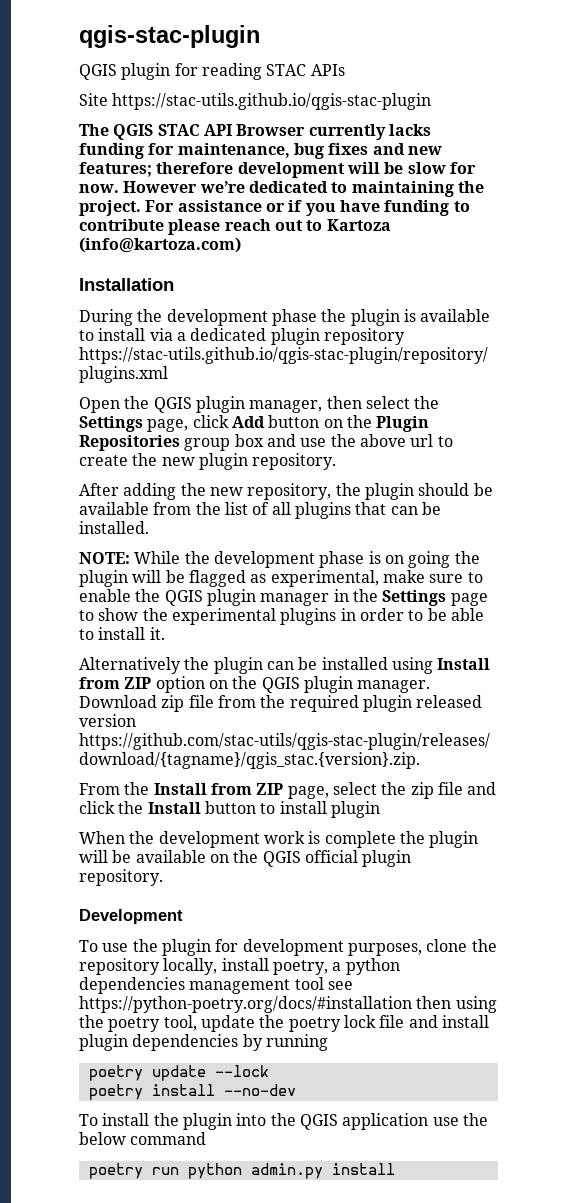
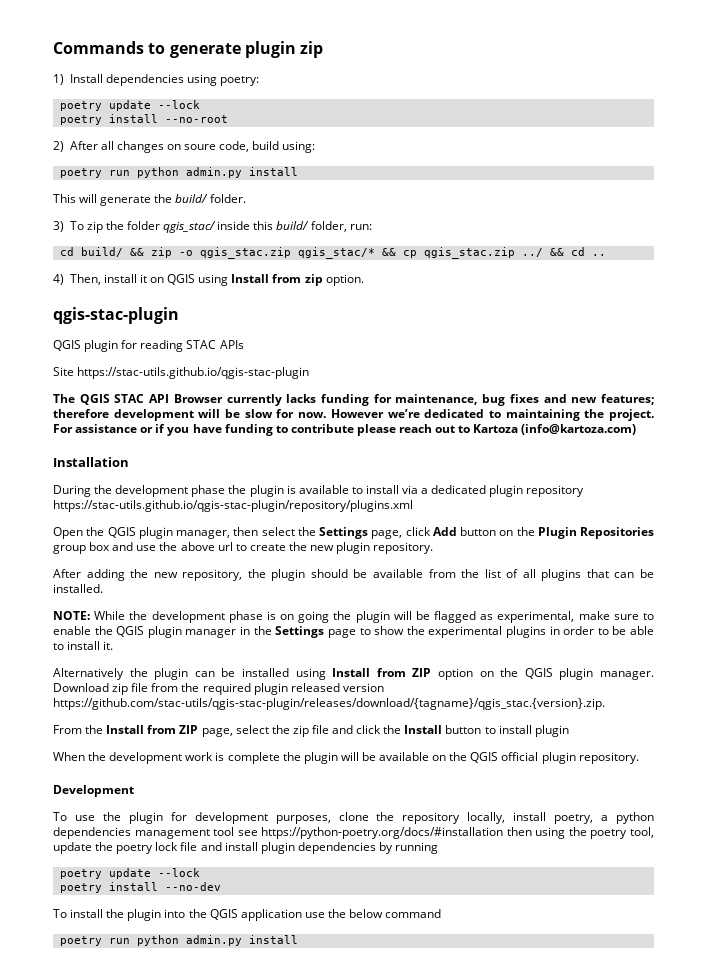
+ Commands to generate plugin zip
+ 1) Install dependencies using poetry:
+ poetry update --lock
+ poetry install --no-root
+ 2) After all changes on soure code, build using:
+ poetry run python admin.py install
+ This will generate the build/ folder.
+ 3) To zip the folder qgis_stac/ inside this build/ folder, run:
+ cd build/ && zip -o qgis_stac.zip qgis_stac/* && cp qgis_stac.zip ../ && cd ..
+ 4) Then, install it on QGIS using Install from zip option.

